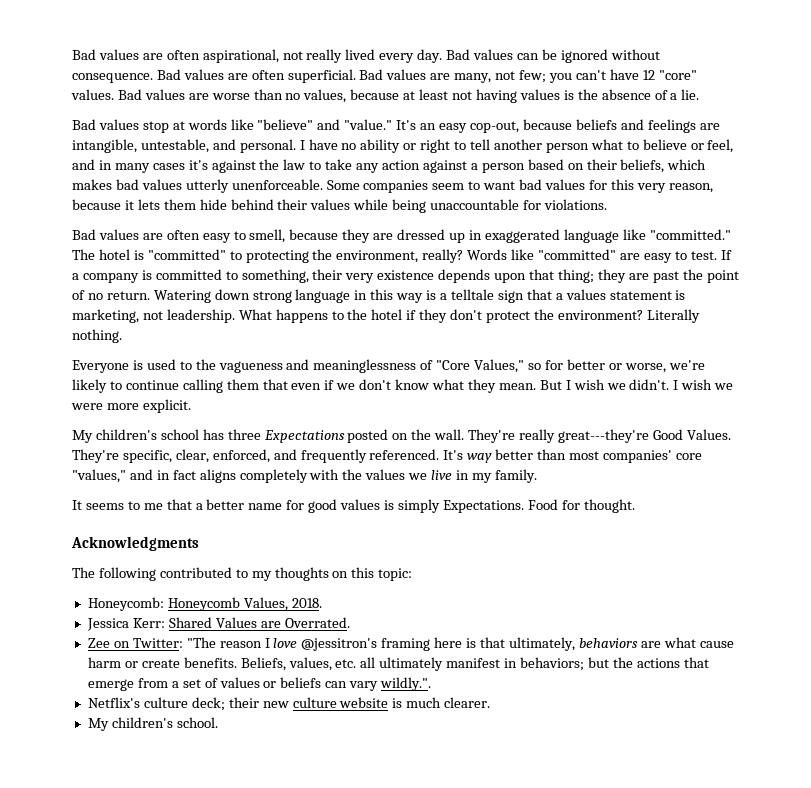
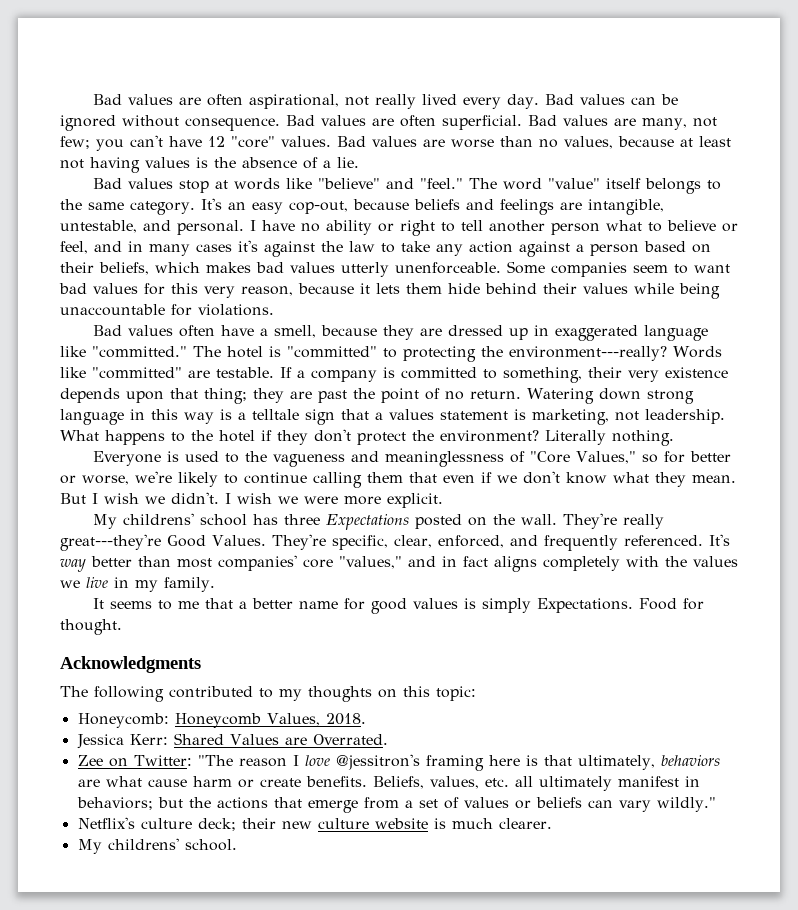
- Bad values stop at words like "believe" and "value."
+ Bad values stop at words like "believe" and "feel." The word "value" itself belongs to the same category.
- Bad values are often easy to smell, because they are dressed up in exaggerated language like "committed."
+ Bad values often have a smell, because they are dressed up in exaggerated language like "committed."
- The hotel is "committed" to protecting the environment, really?
+ The hotel is "committed" to protecting the environment---really?
- Words like "committed" are easy to test.
+ Words like "committed" are testable.
- My children's school has three Expectations posted on the wall.
+ My childrens' school has three Expectations posted on the wall.
- Beliefs, values, etc. all ultimately manifest in behaviors; but the actions that emerge from a set of values or beliefs can vary wildly.".
+ Beliefs, values, etc. all ultimately manifest in behaviors; but the actions that emerge from a set of values or beliefs can vary wildly."
- My children's school.
+ My childrens' school.

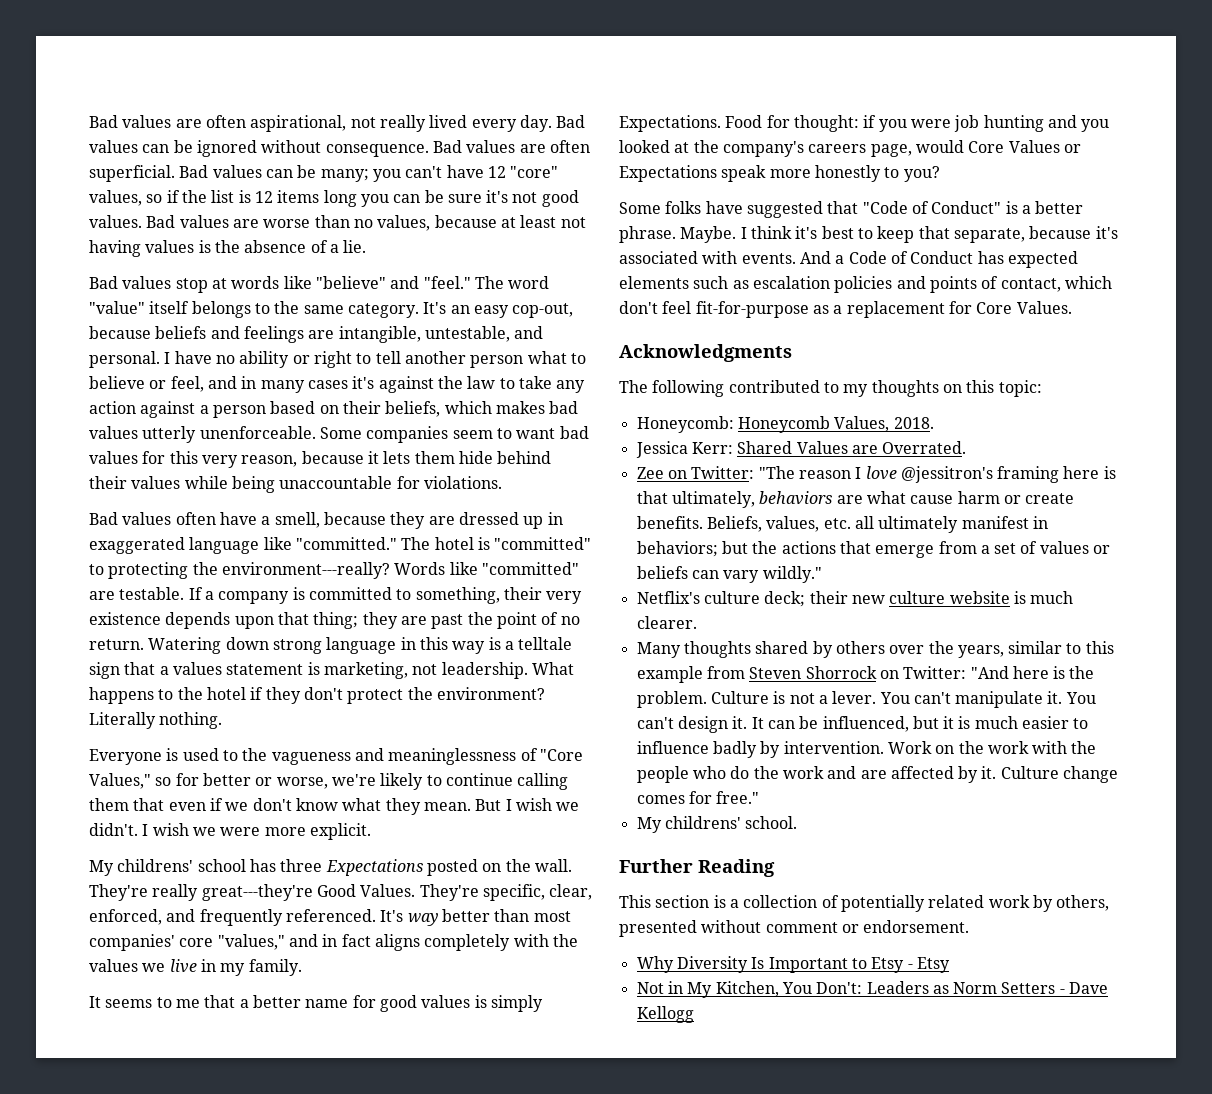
- Bad values are many, not few; you can't have 12 "core" values.
+ Bad values can be many; you can't have 12 "core" values, so if the list is 12 items long you can be sure it's not good values.
- Food for thought.
+ Food for thought: if you were job hunting and you looked at the company's careers page, would Core Values or Expectations speak more honestly to you?
+ Some folks have suggested that "Code of Conduct" is a better phrase. Maybe. I think it's best to keep that separate, because it's associated with events. And a Code of Conduct has expected elements such as escalation policies and points of contact, which don't feel fit-for-purpose as a replacement for Core Values.
+ Many thoughts shared by others over the years, similar to this example from Steven Shorrock on Twitter: "And here is the problem. Culture is not a lever. You can't manipulate it. You can't design it. It can be influenced, but it is much easier to influence badly by intervention. Work on the work with the people who do the work and are affected by it. Culture change comes for free."
  My childrens' school.
+ Further Reading
+ This section is a collection of potentially related work by others, presented without comment or endorsement.
+ Why Diversity Is Important to Etsy - Etsy
+ Not in My Kitchen, You Don't: Leaders as Norm Setters - Dave Kellogg

